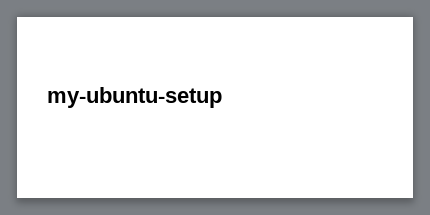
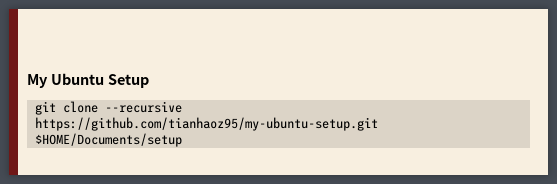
- my-ubuntu-setup
+ My Ubuntu Setup
+ git clone --recursive https://github.com/tianhaoz95/my-ubuntu-setup.git $HOME/Documents/setup

